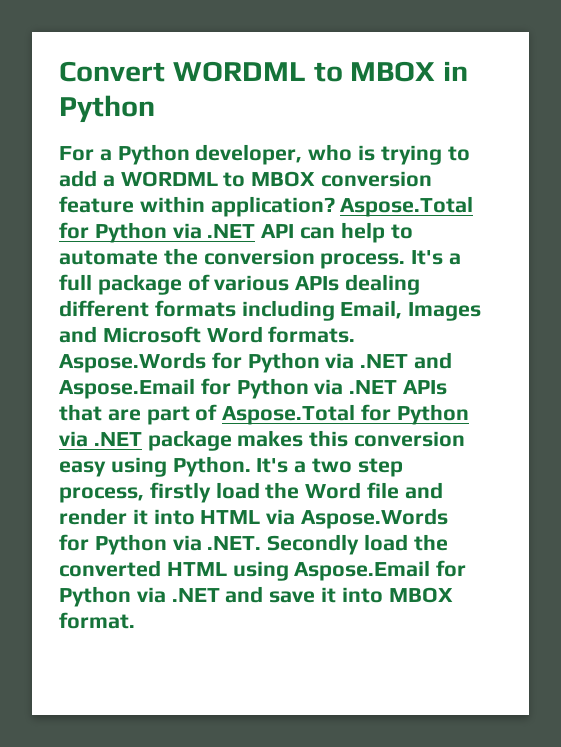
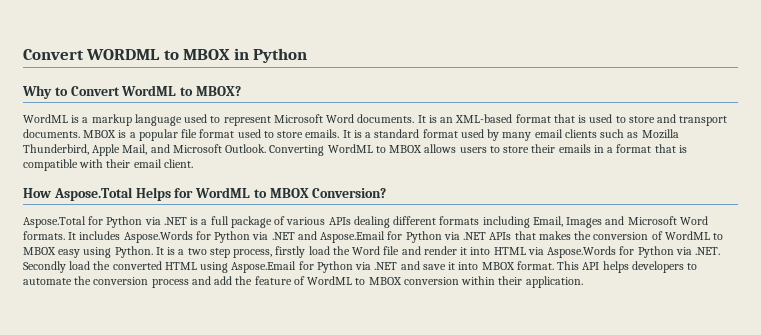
- For a Python developer, who is trying to add a WORDML to MBOX conversion feature within application? Aspose.Total for Python via .NET API can help to automate the conversion process. It's a full package of various APIs dealing different formats including Email, Images and Microsoft Word formats.
+ Why to Convert WordML to MBOX?
+ WordML is a markup language used to represent Microsoft Word documents. It is an XML-based format that is used to store and transport documents. MBOX is a popular file format used to store emails. It is a standard format used by many email clients such as Mozilla Thunderbird, Apple Mail, and Microsoft Outlook. Converting WordML to MBOX allows users to store their emails in a format that is compatible with their email client.
+ How Aspose.Total Helps for WordML to MBOX Conversion?
+ Aspose.Total for Python via .NET is a full package of various APIs dealing different formats including Email, Images and Microsoft Word formats.
- Aspose.Words for Python via .NET and Aspose.Email for Python via .NET APIs that are part of Aspose.Total for Python via .NET package makes this conversion easy using Python.
+ It includes Aspose.Words for Python via .NET and Aspose.Email for Python via .NET APIs that makes the conversion of WordML to MBOX easy using Python.
- It's a two step process, firstly load the Word file and render it into HTML via Aspose.Words for Python via .NET. Secondly load the converted HTML using Aspose.Email for Python via .NET and save it into MBOX format.
+ It is a two step process, firstly load the Word file and render it into HTML via Aspose.Words for Python via .NET. Secondly load the converted HTML using Aspose.Email for Python via .NET and save it into MBOX format.
+ This API helps developers to automate the conversion process and add the feature of WordML to MBOX conversion within their application.

